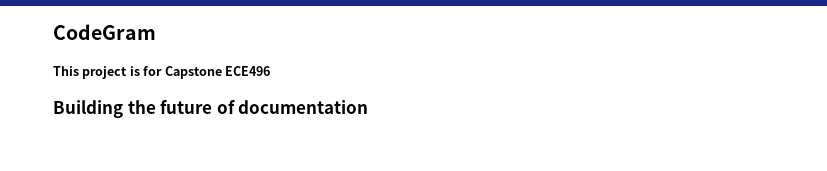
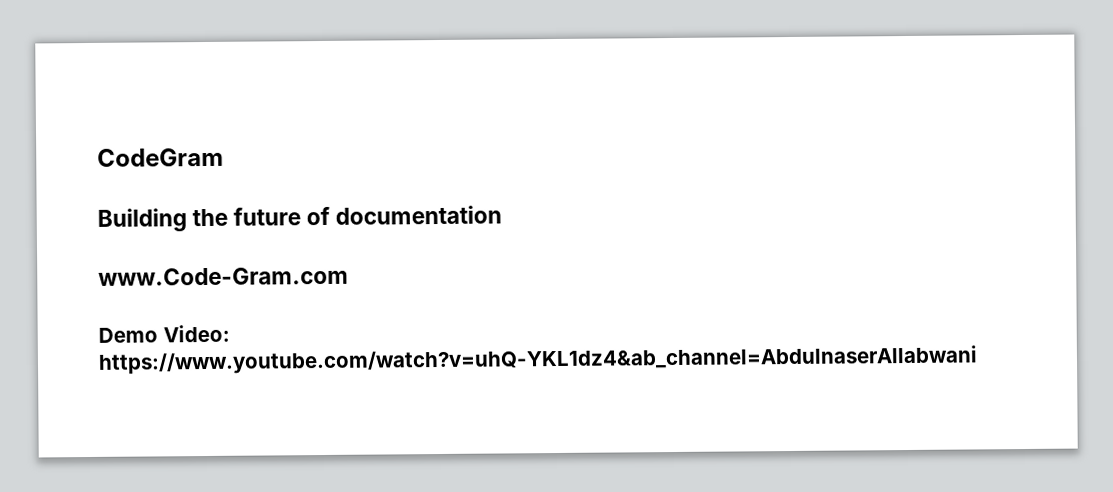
- This project is for Capstone ECE496
+ www.Code-Gram.com
+ Demo Video: https://www.youtube.com/watch?v=uhQ-YKL1dz4&ab_channel=AbdulnaserAllabwani

